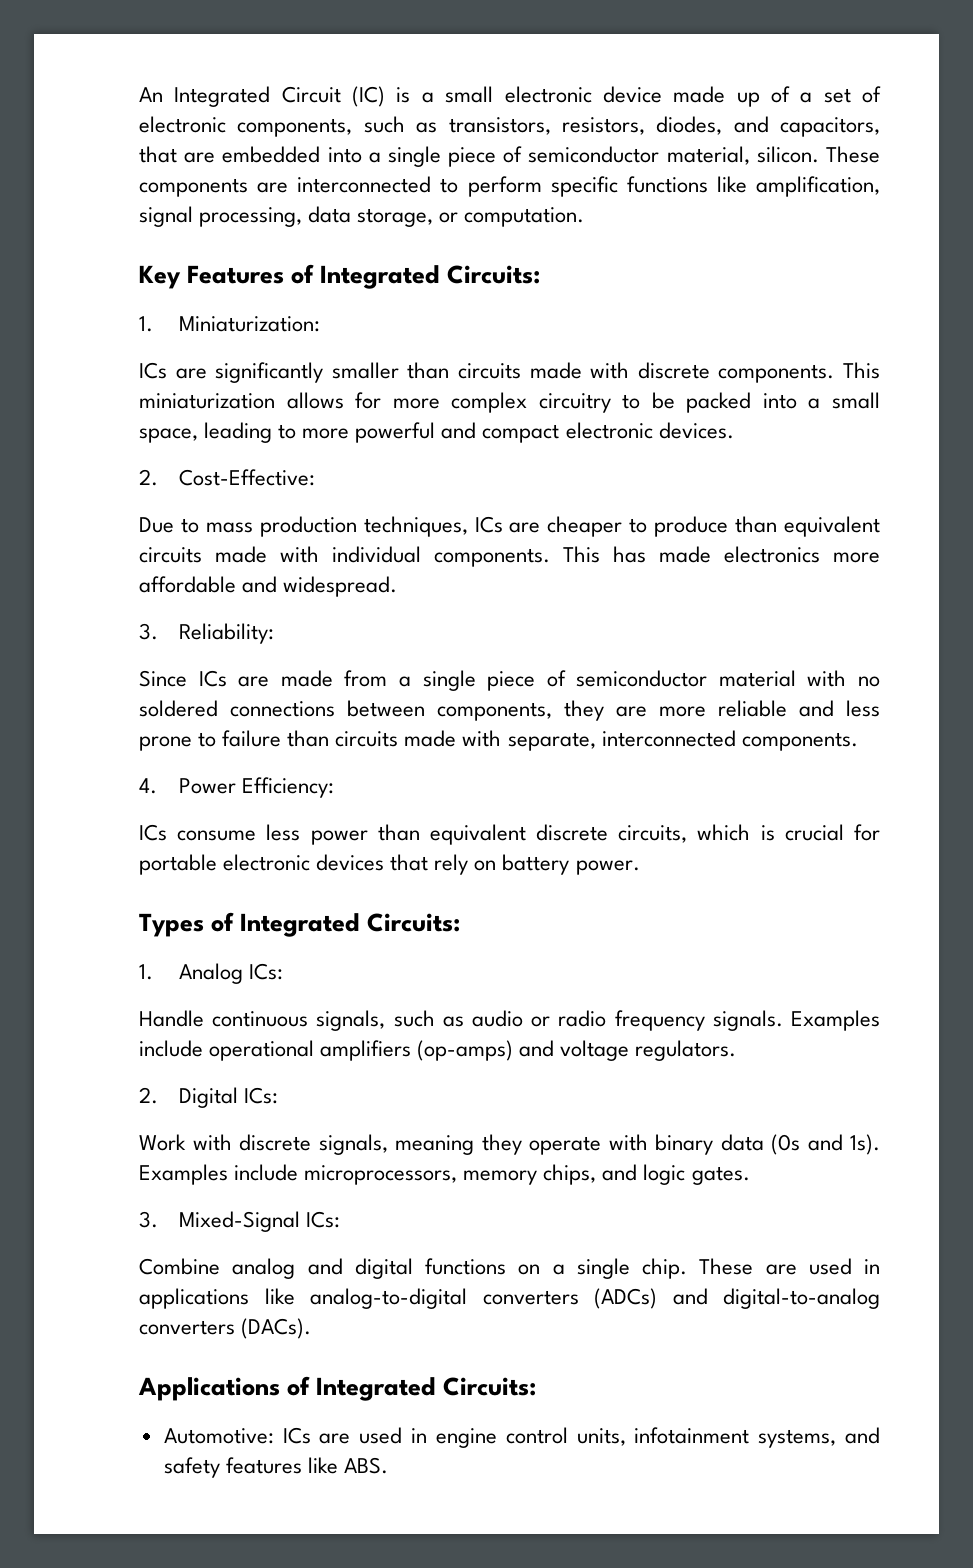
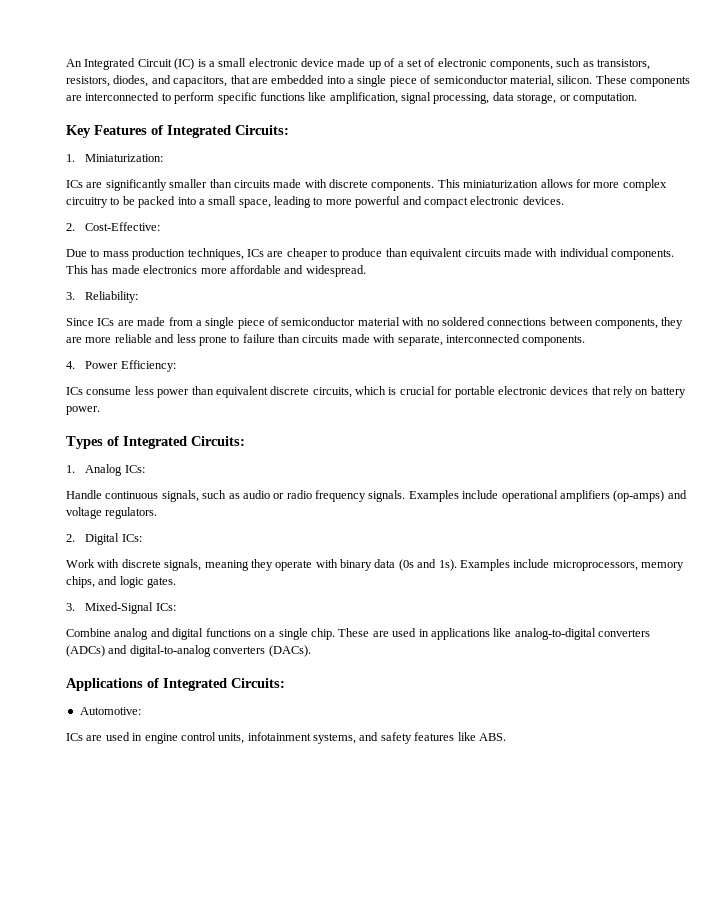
- Automotive: ICs are used in engine control units, infotainment systems, and safety features like ABS.
+ Automotive:
+ ICs are used in engine control units, infotainment systems, and safety features like ABS.

